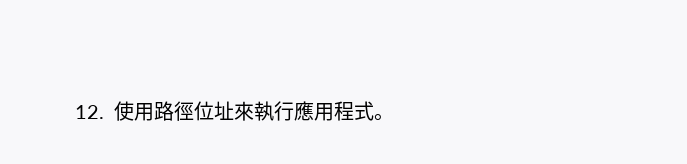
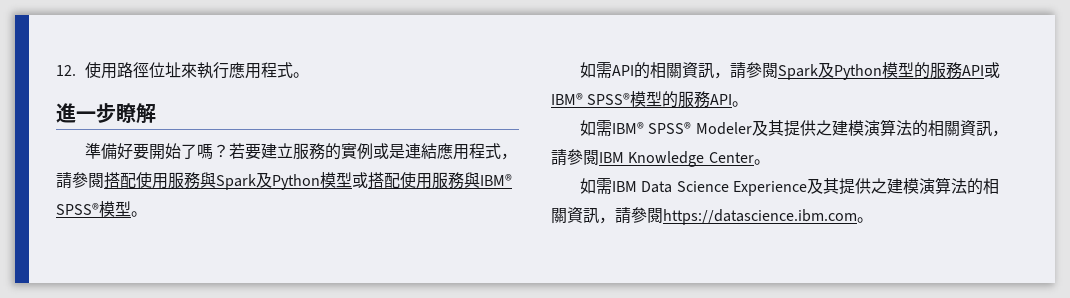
+ 進一步瞭解
+ 準備好要開始了嗎？若要建立服務的實例或是連結應用程式，請參閱搭配使用服務與Spark及Python模型或搭配使用服務與IBM® SPSS®模型。
+ 如需API的相關資訊，請參閱Spark及Python模型的服務API或IBM® SPSS®模型的服務API。
+ 如需IBM® SPSS® Modeler及其提供之建模演算法的相關資訊，請參閱IBM Knowledge Center。
+ 如需IBM Data Science Experience及其提供之建模演算法的相關資訊，請參閱https://datascience.ibm.com。

